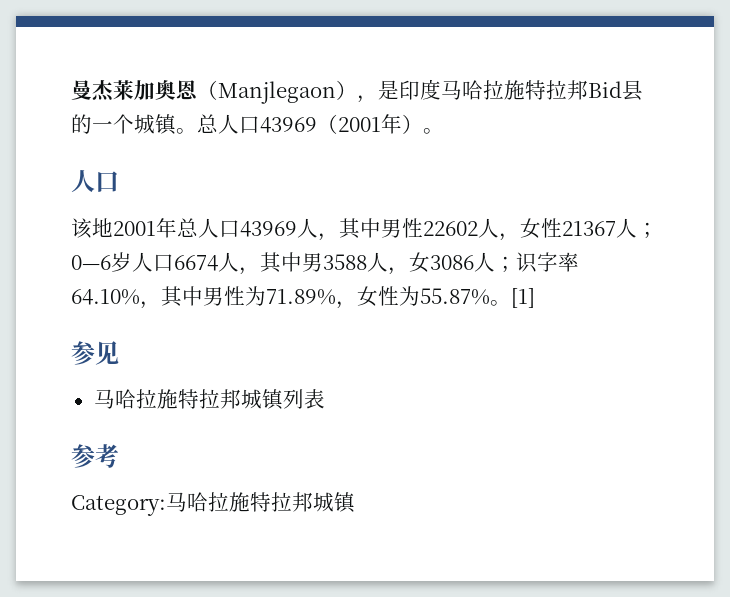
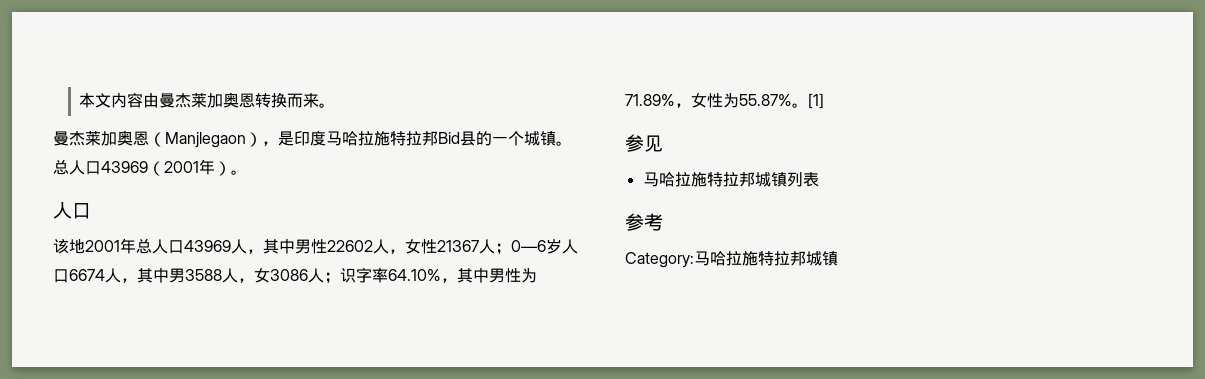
+ 本文内容由曼杰莱加奥恩转换而来。

